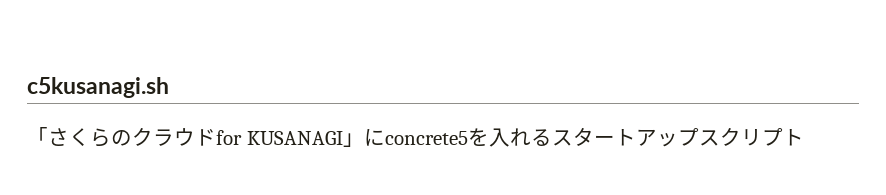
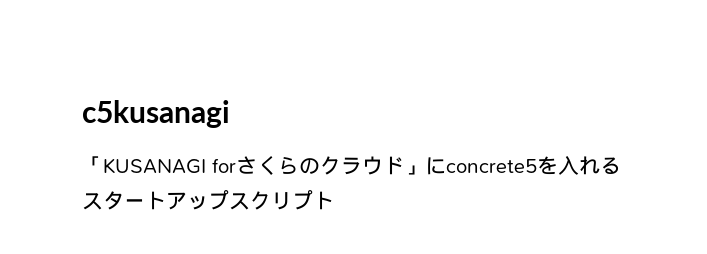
- c5kusanagi.sh
+ c5kusanagi
- 「さくらのクラウドfor KUSANAGI」にconcrete5を入れるスタートアップスクリプト
+ 「KUSANAGI forさくらのクラウド」にconcrete5を入れるスタートアップスクリプト

